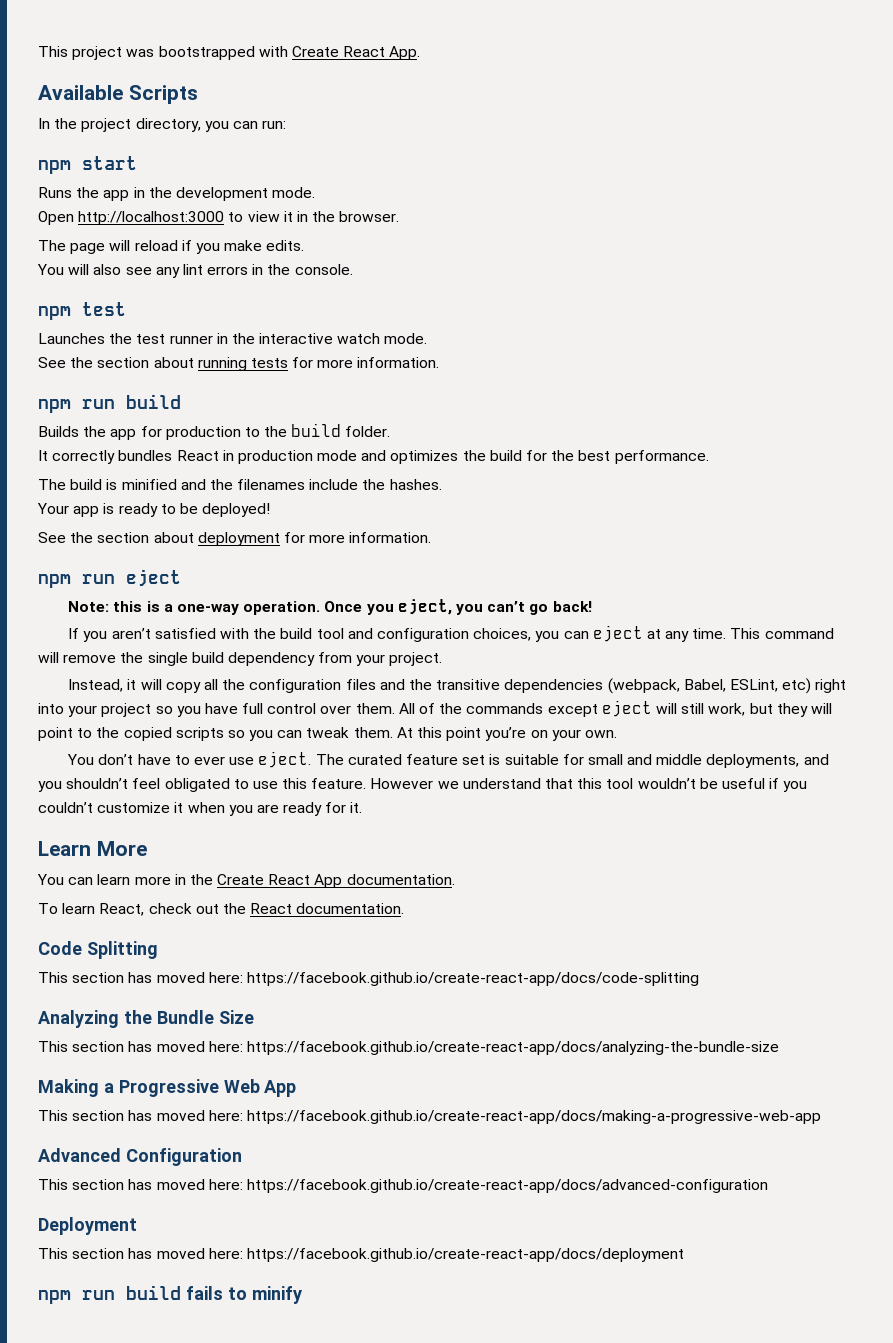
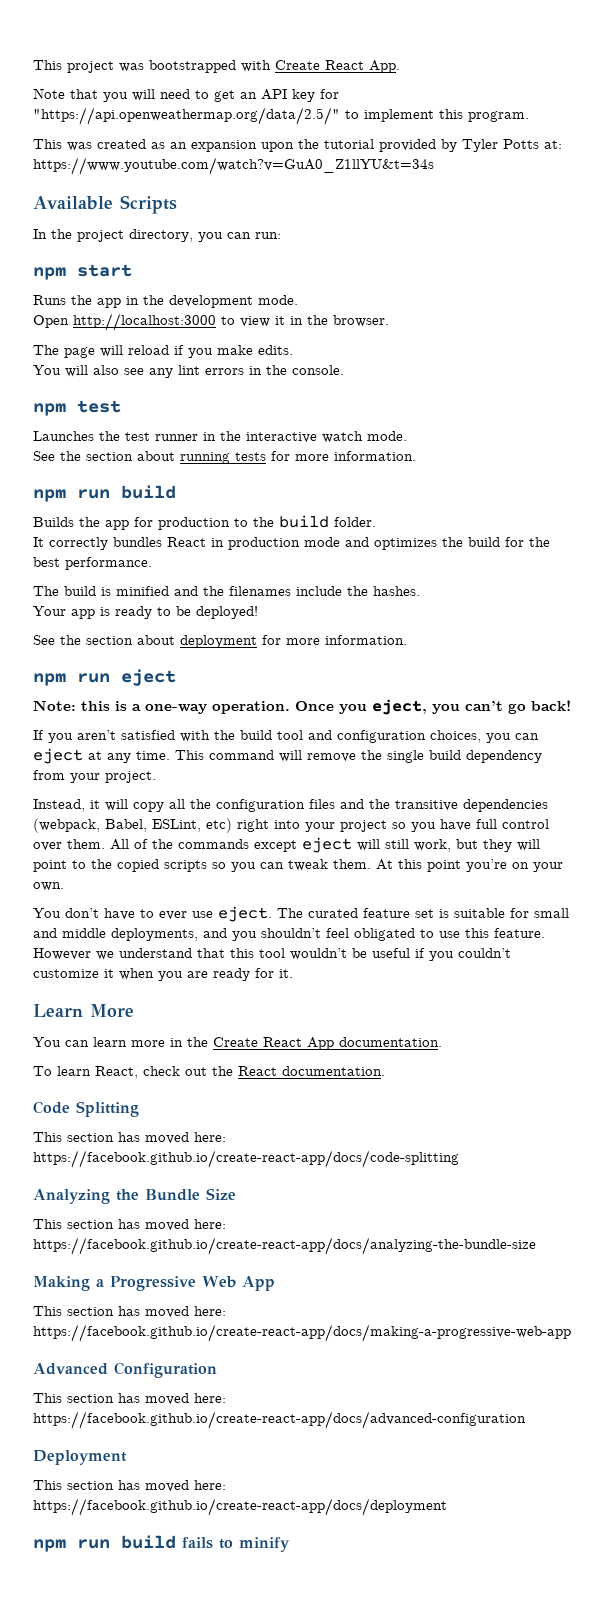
+ Note that you will need to get an API key for "https://api.openweathermap.org/data/2.5/" to implement this program.
+ This was created as an expansion upon the tutorial provided by Tyler Potts at: https://www.youtube.com/watch?v=GuA0_Z1llYU&t=34s

